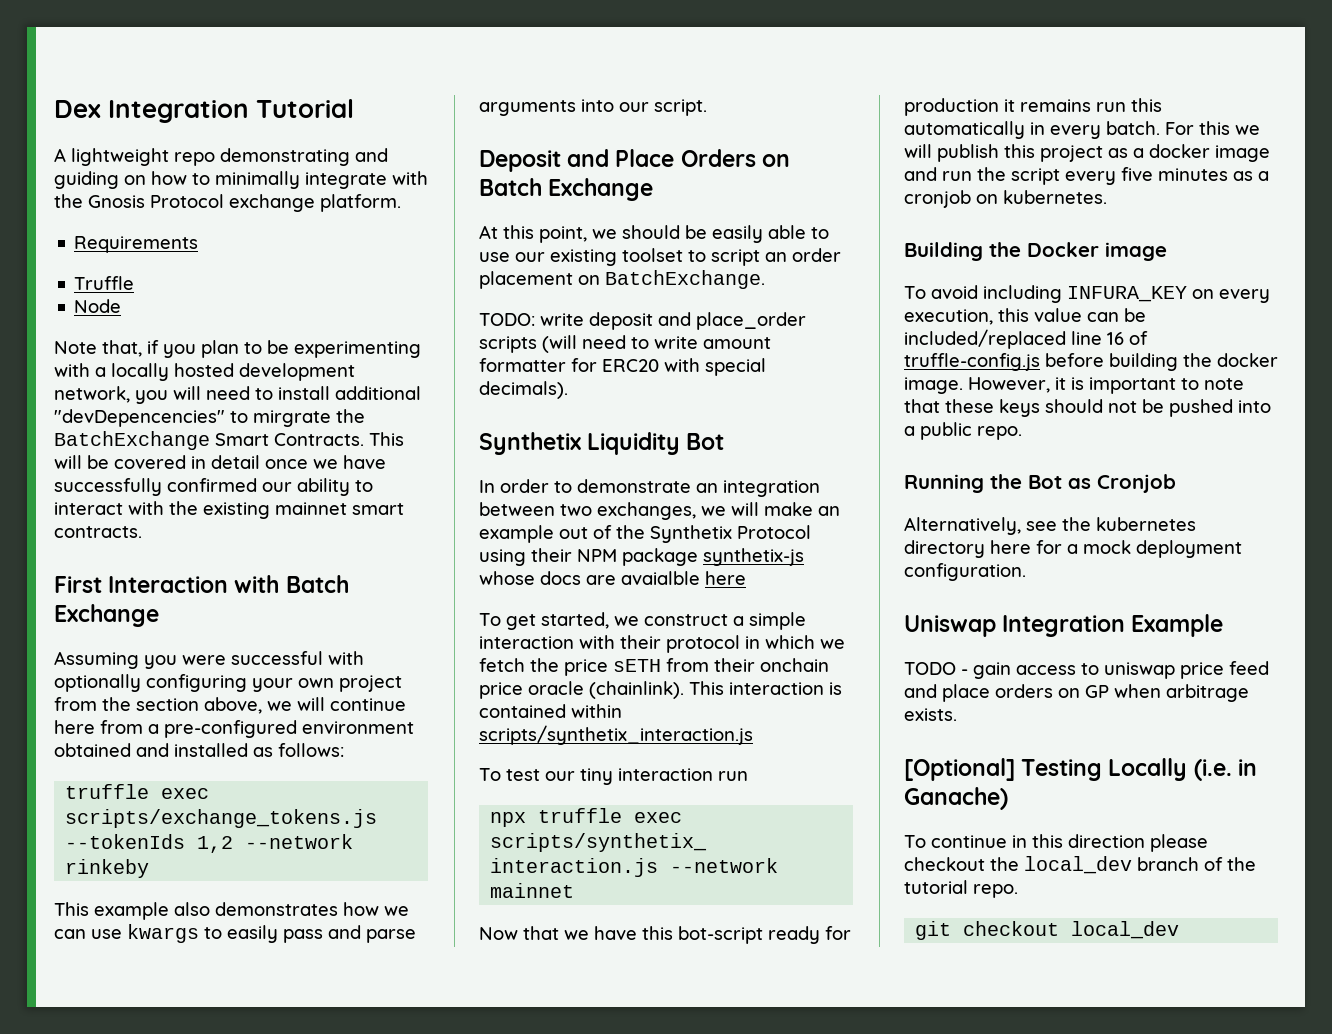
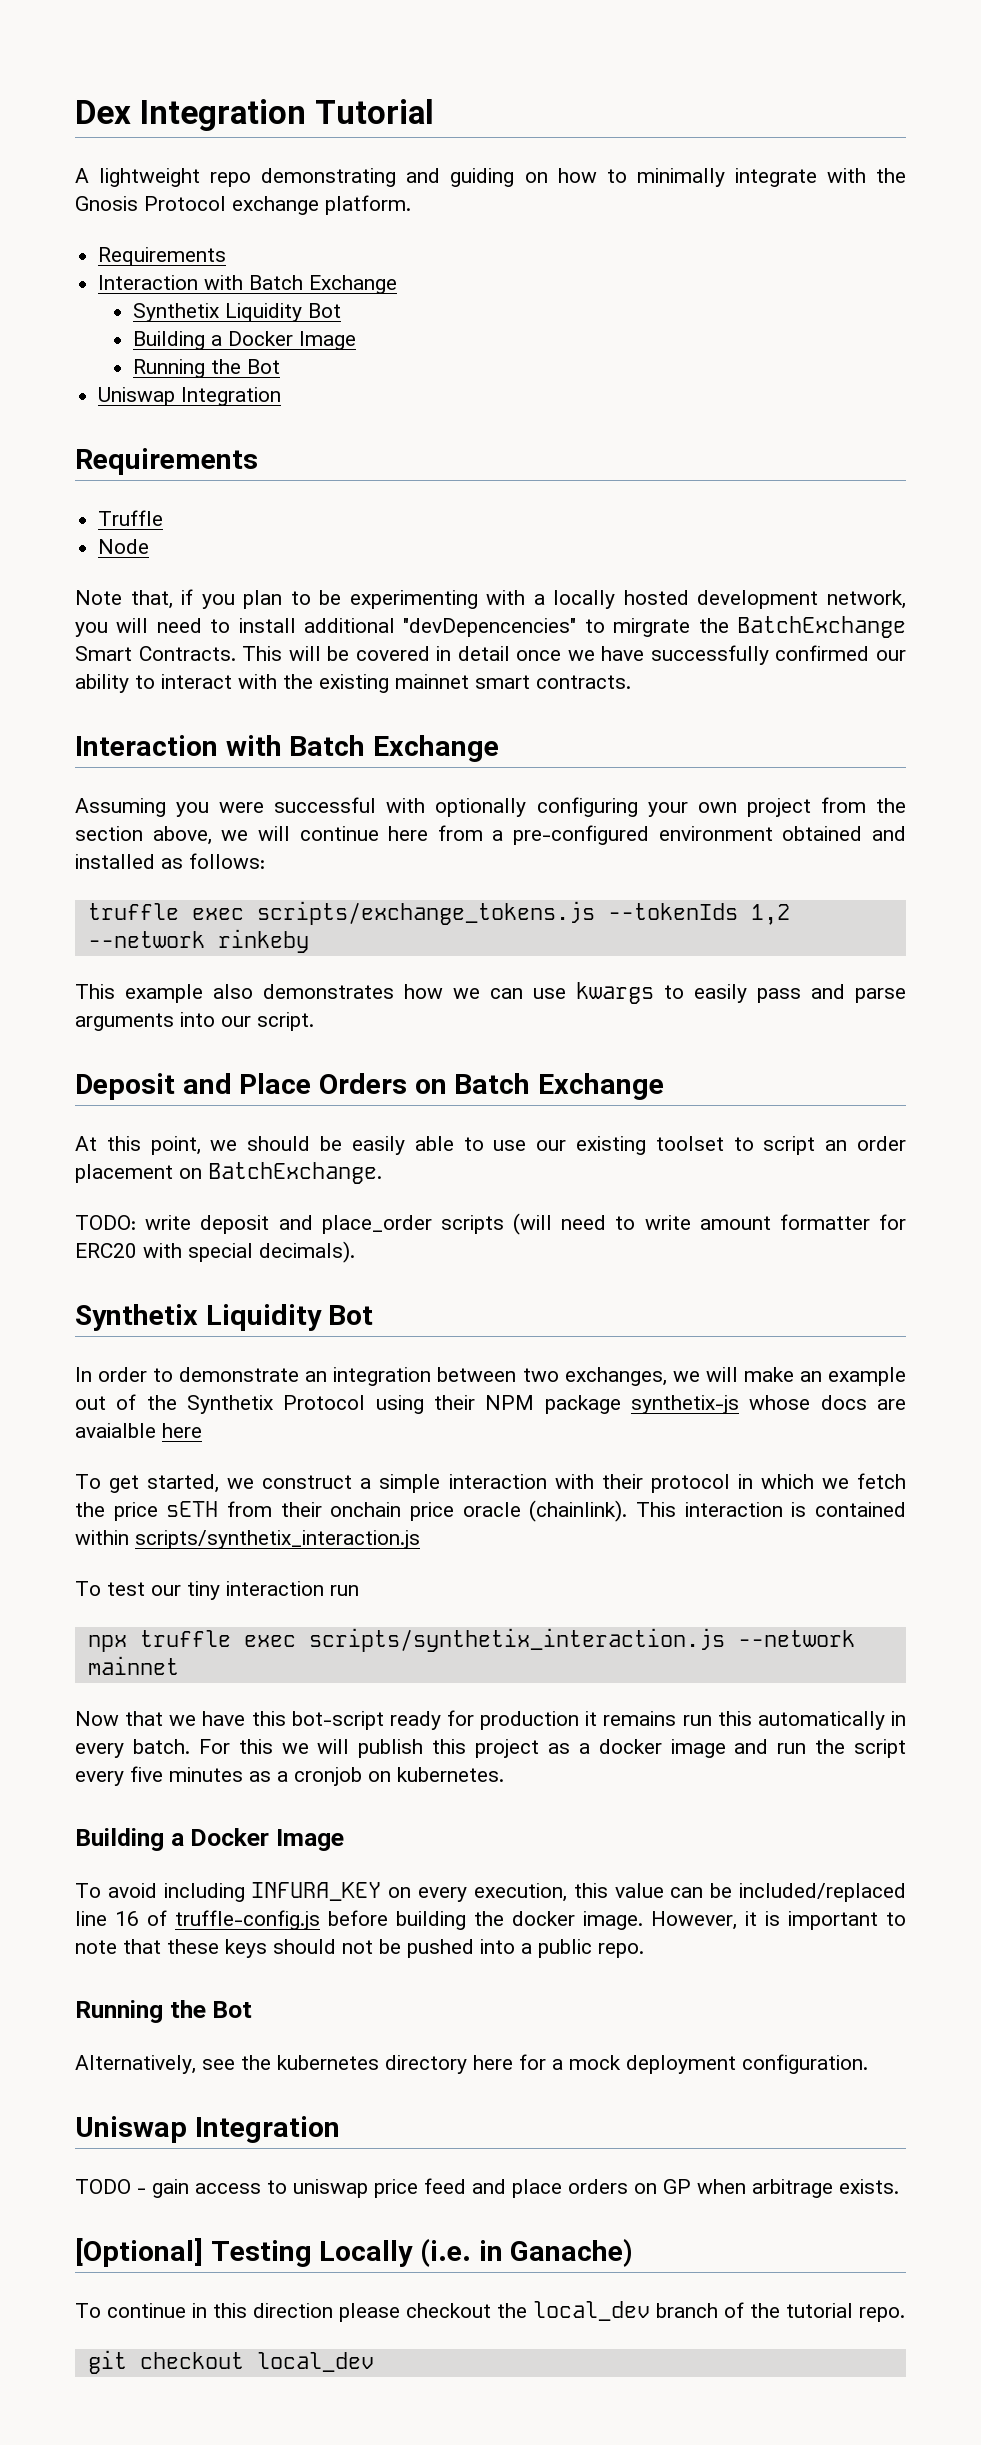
  A lightweight repo demonstrating and guiding on how to minimally integrate with the Gnosis Protocol exchange platform.
+ Requirements
+ Interaction with Batch Exchange
+ Synthetix Liquidity Bot
+ Building a Docker Image
+ Running the Bot
+ Uniswap Integration
  This will be covered in detail once we have successfully confirmed our ability to interact with the existing mainnet smart contracts.
- First Interaction with Batch Exchange
+ Interaction with Batch Exchange
  For this we will publish this project as a docker image and run the script every five minutes as a cronjob on kubernetes.
- Building the Docker image
+ Building a Docker Image
  However, it is important to note that these keys should not be pushed into a public repo.
- Running the Bot as Cronjob
+ Running the Bot
  Alternatively, see the kubernetes directory here for a mock deployment configuration.
- Uniswap Integration Example
+ Uniswap Integration

